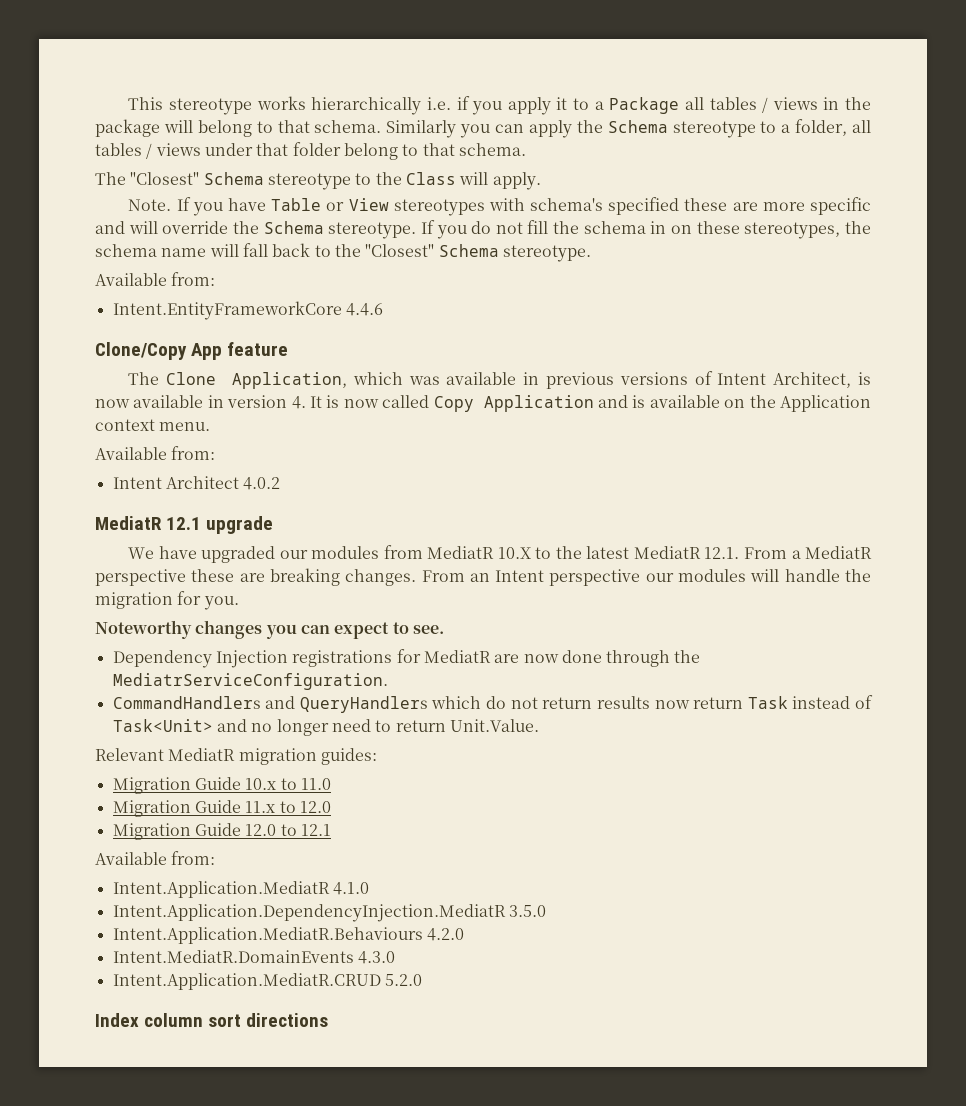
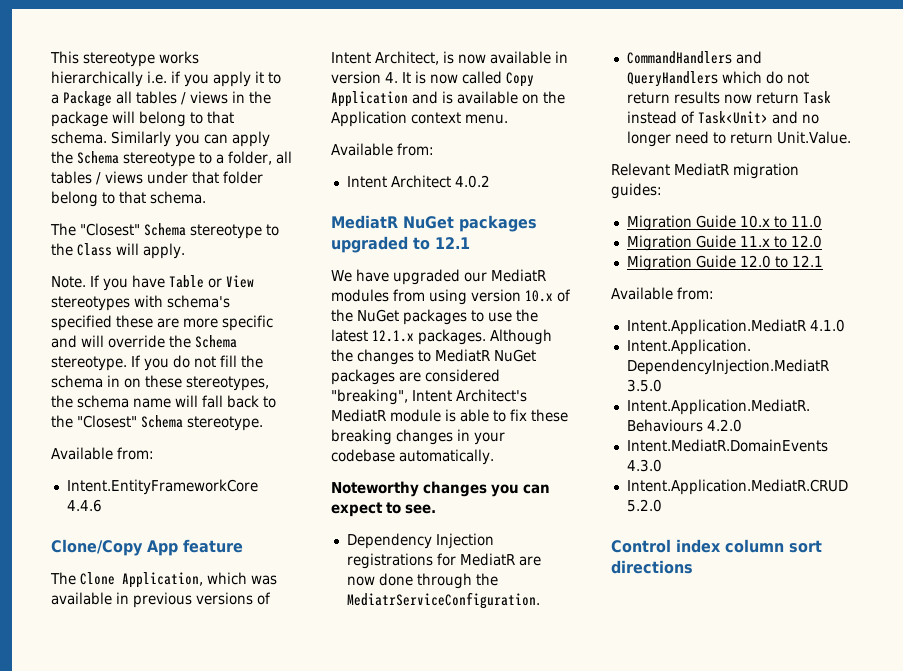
- MediatR 12.1 upgrade
+ MediatR NuGet packages upgraded to 12.1
- We have upgraded our modules from MediatR 10.X to the latest MediatR 12.1. From a MediatR perspective these are breaking changes. From an Intent perspective our modules will handle the migration for you.
+ We have upgraded our MediatR modules from using version 10.x of the NuGet packages to use the latest 12.1.x packages. Although the changes to MediatR NuGet packages are considered "breaking", Intent Architect's MediatR module is able to fix these breaking changes in your codebase automatically.
- Index column sort directions
+ Control index column sort directions

